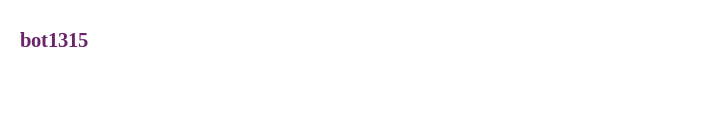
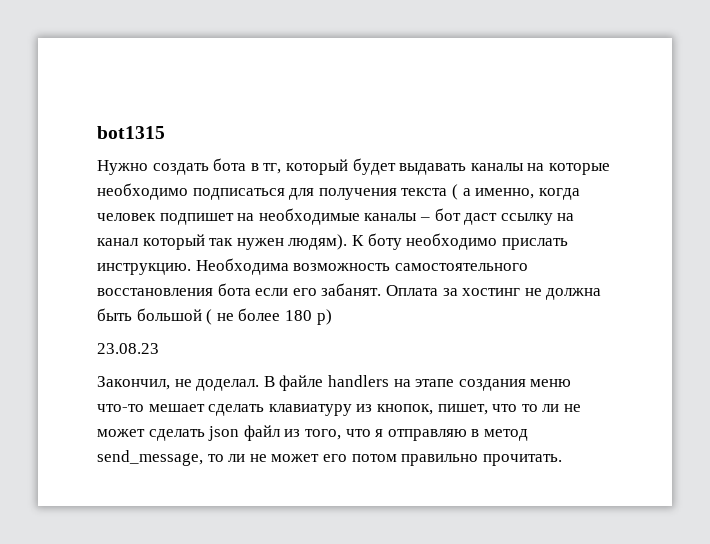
+ Нужно создать бота в тг, который будет выдавать каналы на которые необходимо подписаться для получения текста ( а именно, когда человек подпишет на необходимые каналы – бот даст ссылку на канал который так нужен людям). К боту необходимо прислать инструкцию. Необходима возможность самостоятельного восстановления бота если его забанят. Оплата за хостинг не должна быть большой ( не более 180 р)
+ 23.08.23
+ Закончил, не доделал. В файле handlers на этапе создания меню что-то мешает сделать клавиатуру из кнопок, пишет, что то ли не может сделать json файл из того, что я отправляю в метод send_message, то ли не может его потом правильно прочитать.

